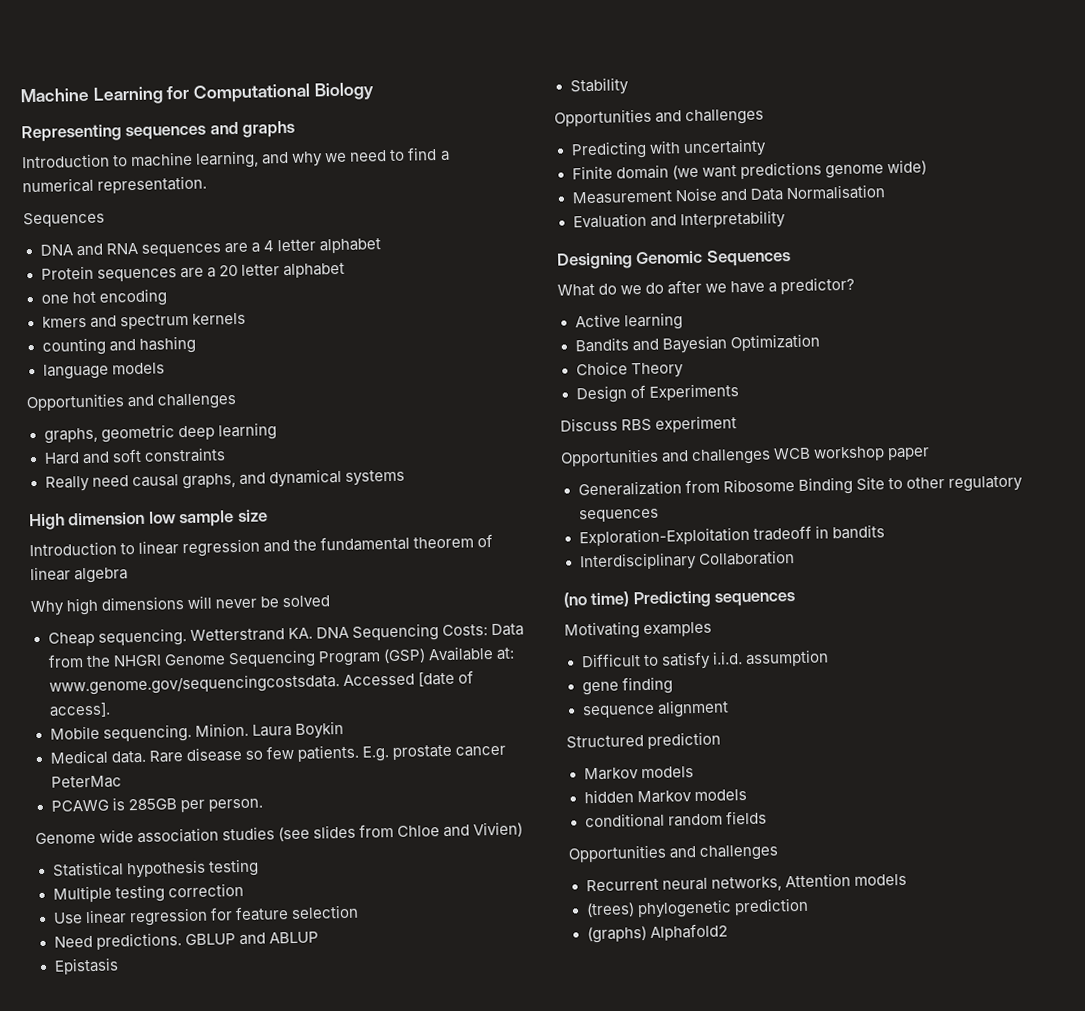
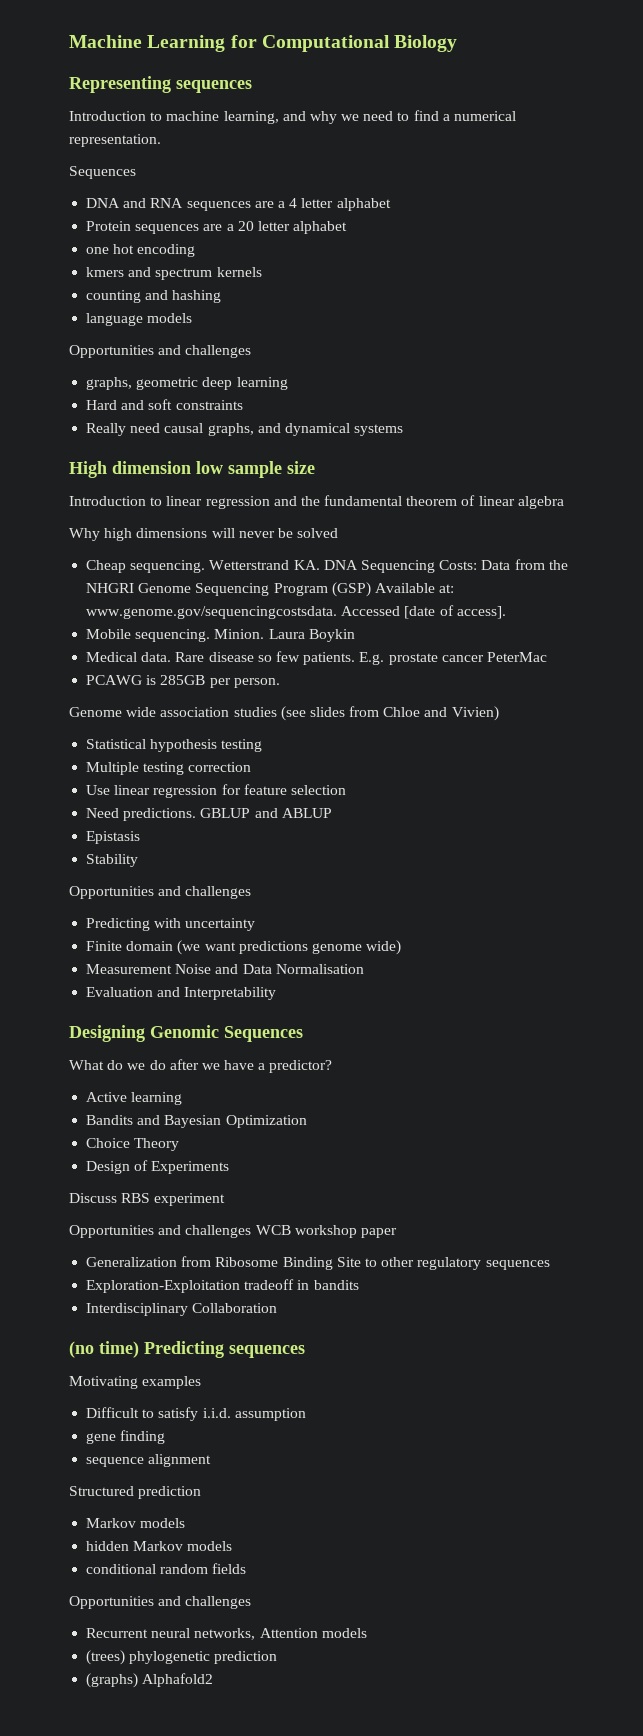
- Representing sequences and graphs
+ Representing sequences

